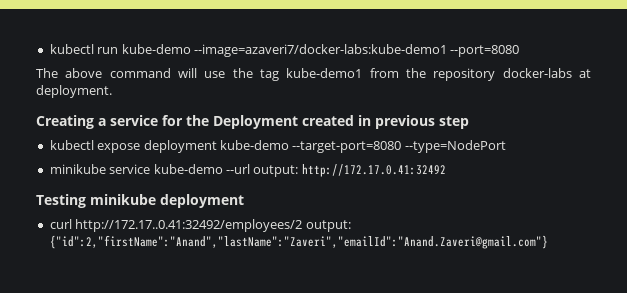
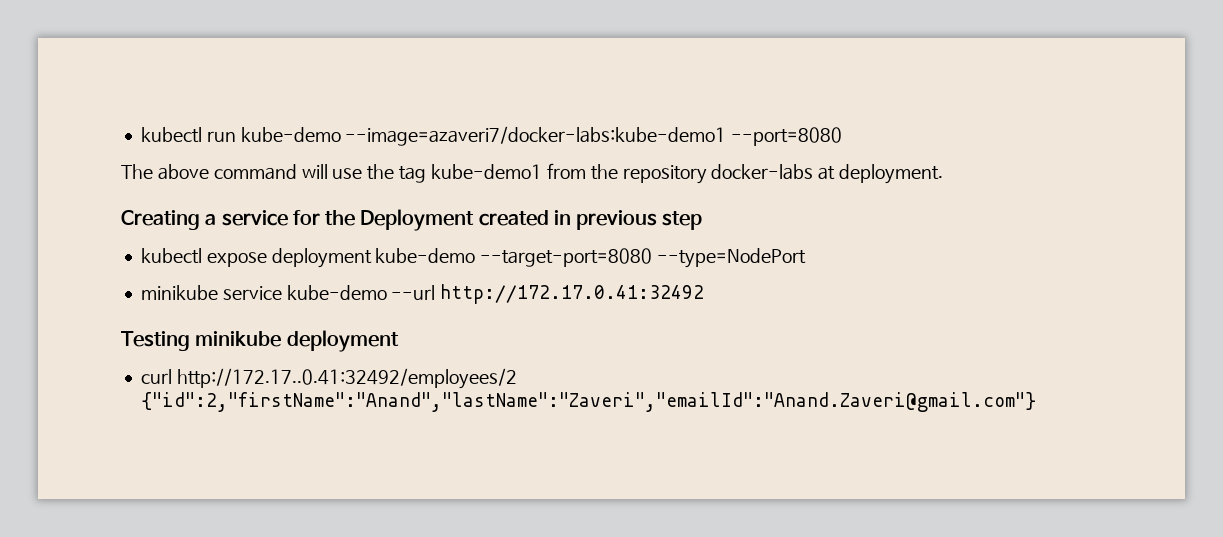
- minikube service kube-demo --url output: http://172.17.0.41:32492
+ minikube service kube-demo --url http://172.17.0.41:32492
- curl http://172.17..0.41:32492/employees/2 output: {"id":2,"firstName":"Anand","lastName":"Zaveri","emailId":"Anand.Zaveri@gmail.com"}
+ curl http://172.17..0.41:32492/employees/2 {"id":2,"firstName":"Anand","lastName":"Zaveri","emailId":"Anand.Zaveri@gmail.com"}

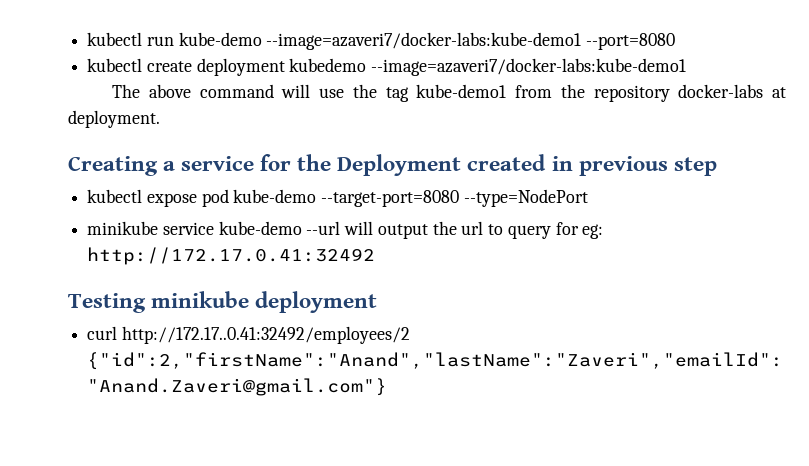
+ kubectl create deployment kubedemo --image=azaveri7/docker-labs:kube-demo1
- kubectl expose deployment kube-demo --target-port=8080 --type=NodePort
+ kubectl expose pod kube-demo --target-port=8080 --type=NodePort
- minikube service kube-demo --url http://172.17.0.41:32492
+ minikube service kube-demo --url will output the url to query for eg: http://172.17.0.41:32492

